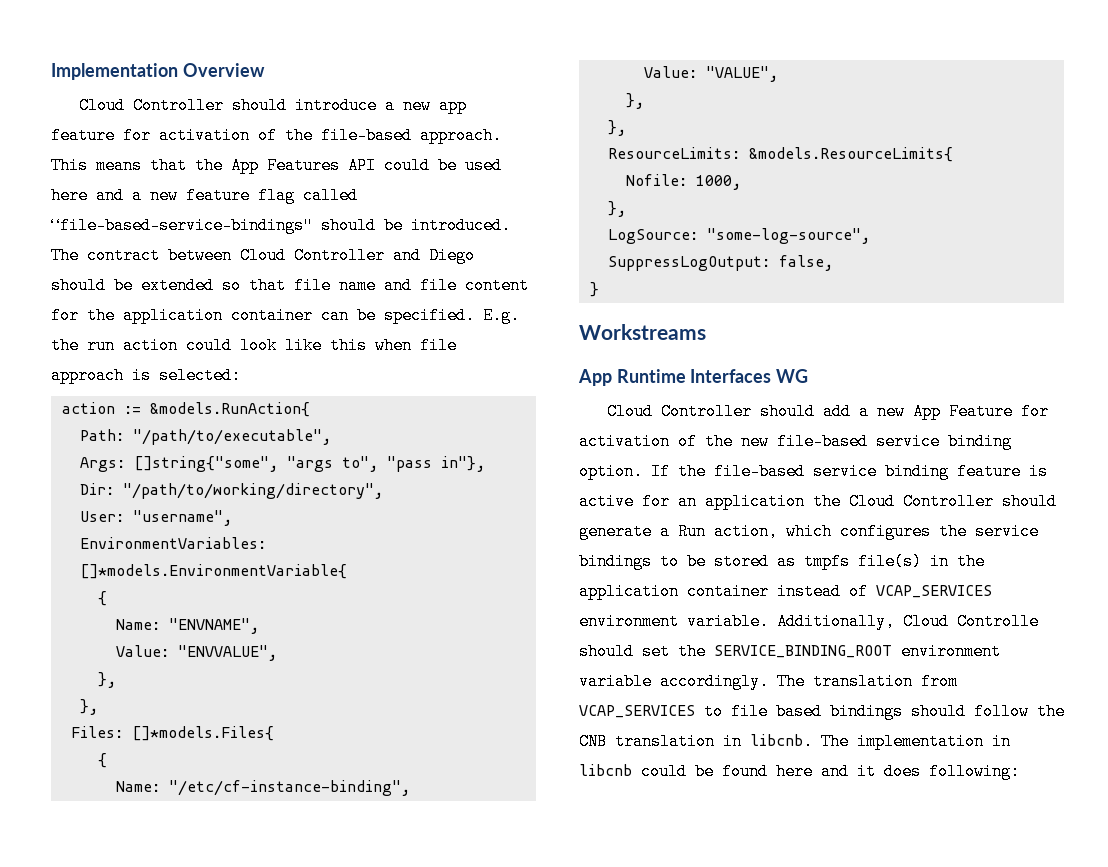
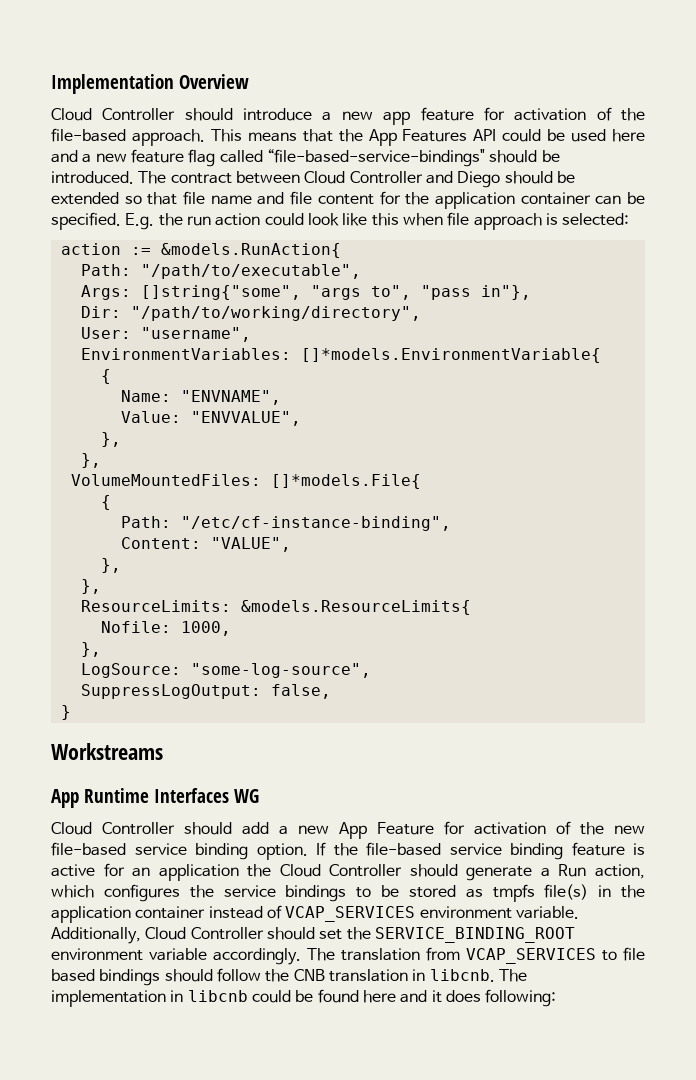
- Files: []*models.Files{
+ VolumeMountedFiles: []*models.File{
  {
- Name: "/etc/cf-instance-binding",
+ Path: "/etc/cf-instance-binding",
- Value: "VALUE",
+ Content: "VALUE",
- Additionally, Cloud Controlle should set the SERVICE_BINDING_ROOT environment variable accordingly.
+ Additionally, Cloud Controller should set the SERVICE_BINDING_ROOT environment variable accordingly.

